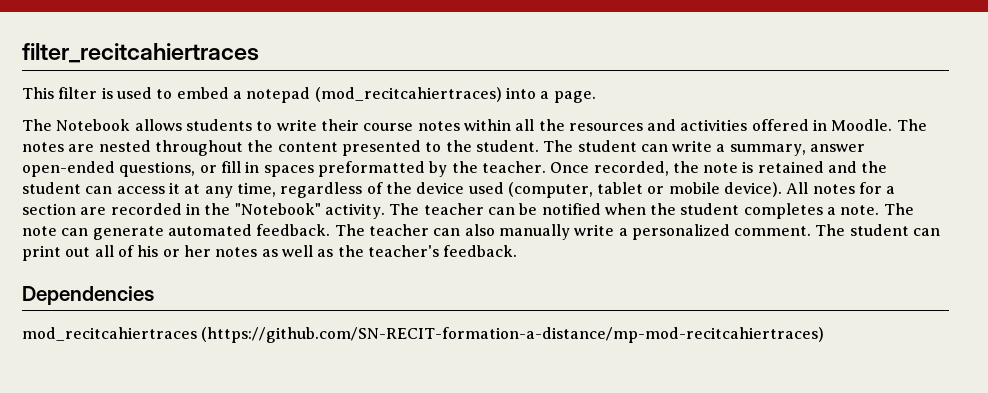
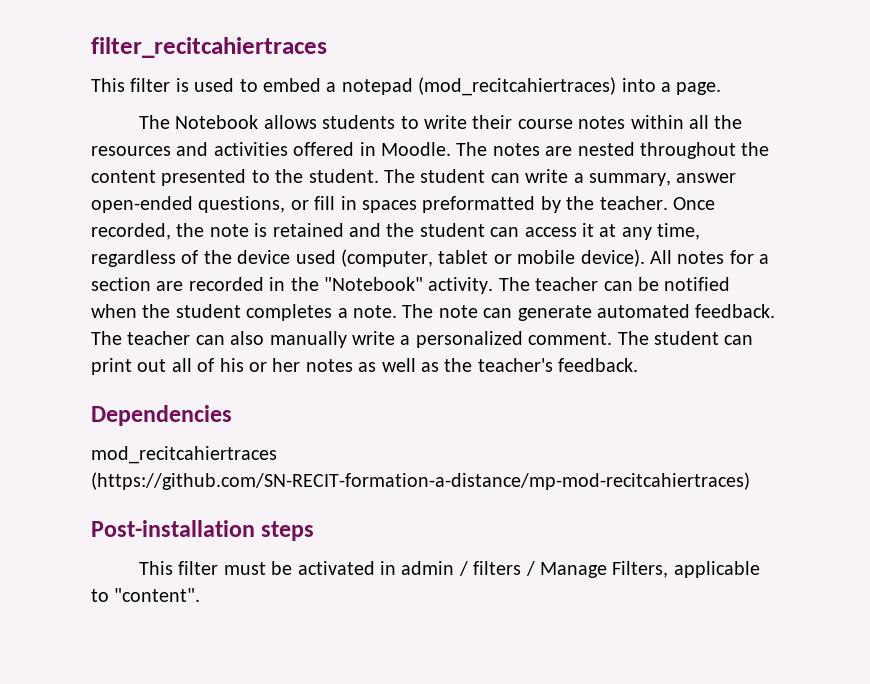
+ Post-installation steps
+ This filter must be activated in admin / filters / Manage Filters, applicable to "content".

